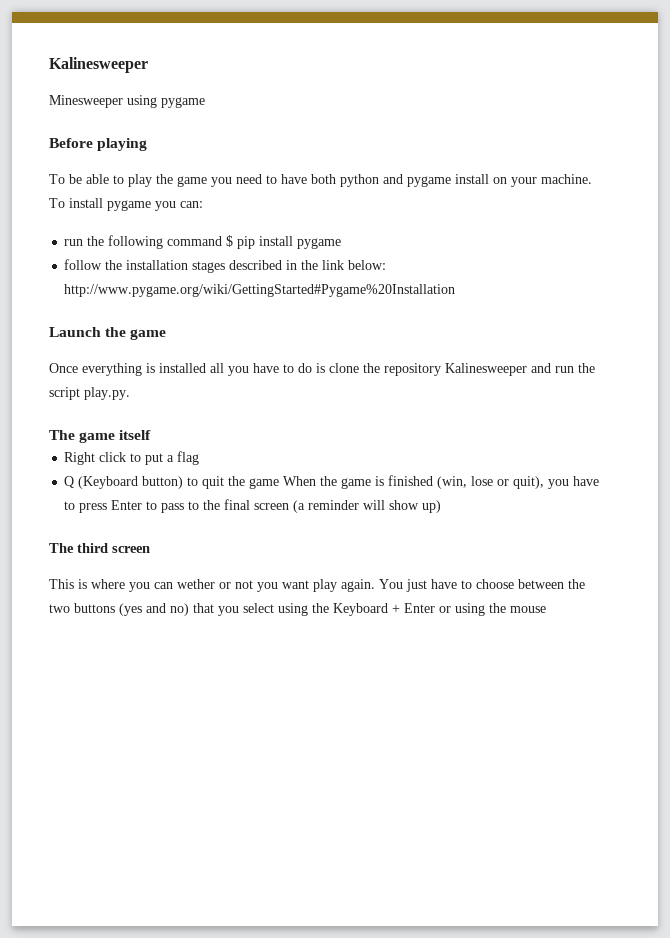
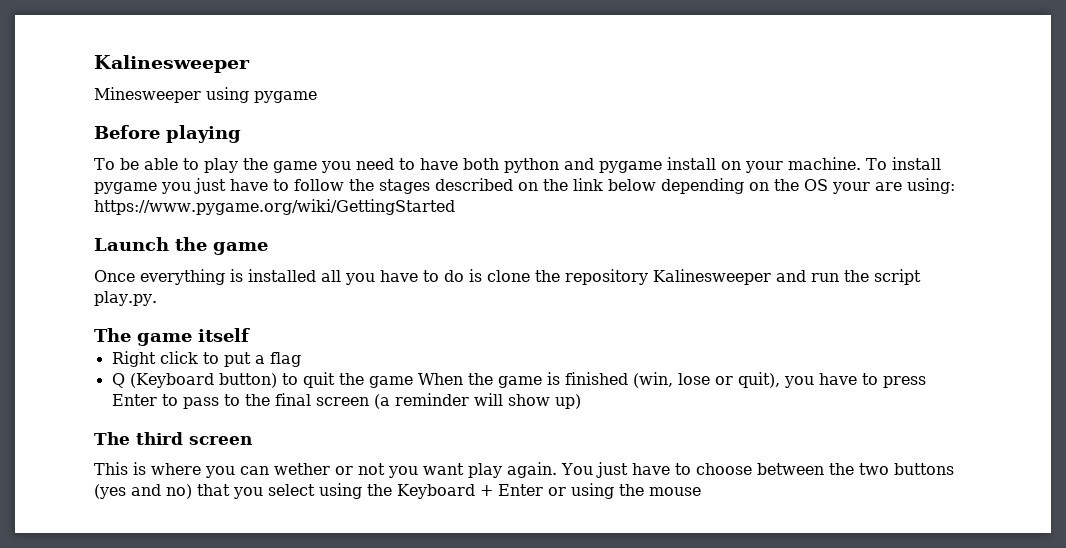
- To install pygame you can:
- run the following command $ pip install pygame
- follow the installation stages described in the link below: http://www.pygame.org/wiki/GettingStarted#Pygame%20Installation
+ To install pygame you just have to follow the stages described on the link below depending on the OS your are using: https://www.pygame.org/wiki/GettingStarted

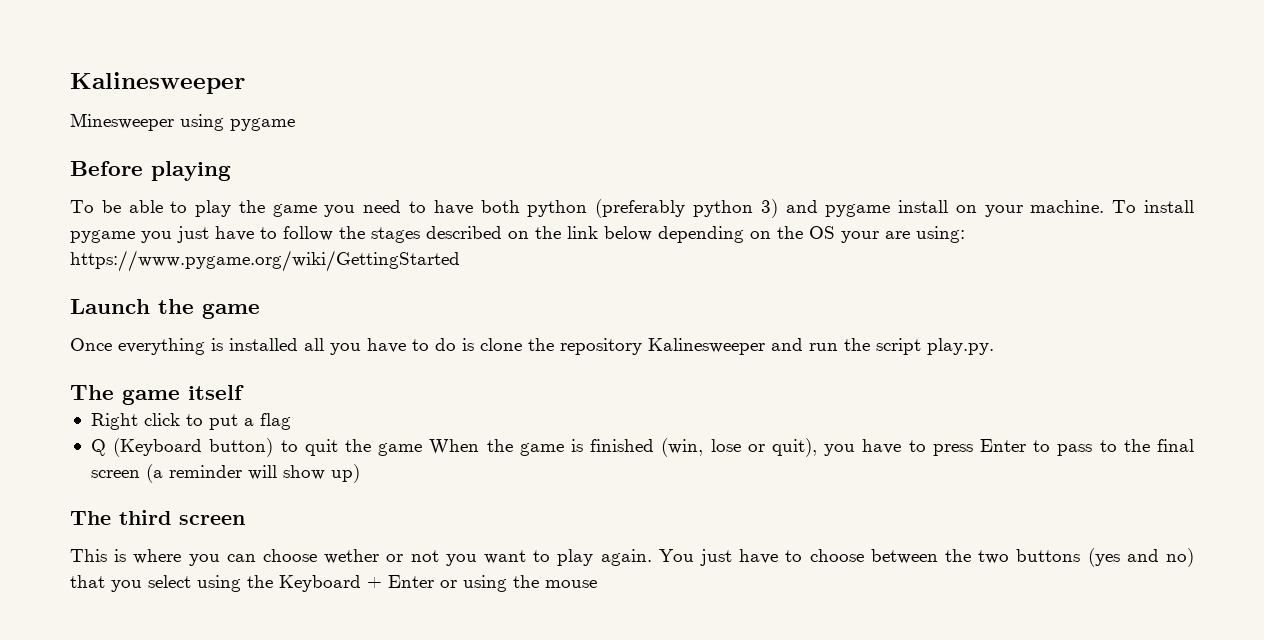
- To be able to play the game you need to have both python and pygame install on your machine.
+ To be able to play the game you need to have both python (preferably python 3) and pygame install on your machine.
- This is where you can wether or not you want play again.
+ This is where you can choose wether or not you want to play again.

